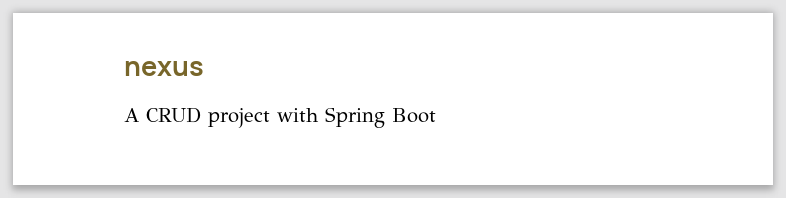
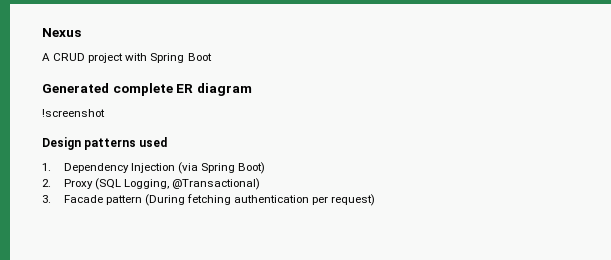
- nexus
+ Nexus
+ Generated complete ER diagram
+ !screenshot
+ Design patterns used
+ 1. Dependency Injection (via Spring Boot)
+ 2. Proxy (SQL Logging, @Transactional)
+ 3. Facade pattern (During fetching authentication per request)

